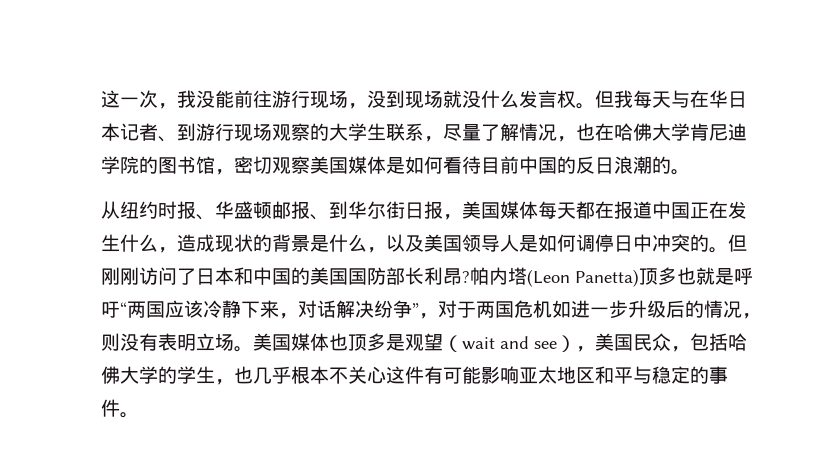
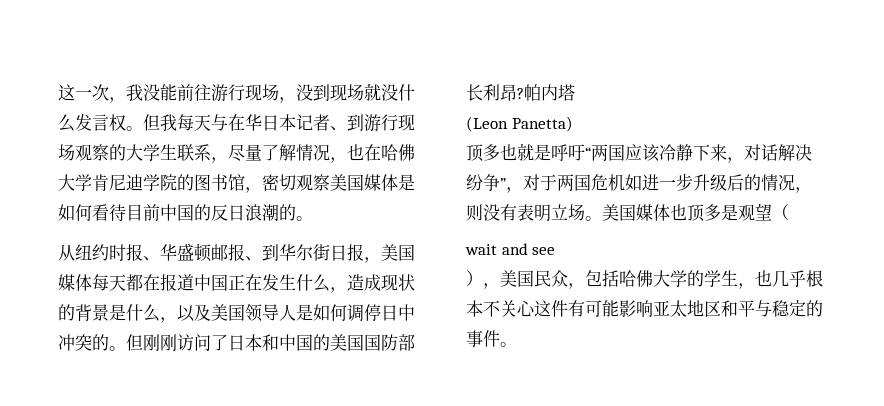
- 帕内塔(Leon Panetta)顶多也就是呼吁“两国应该冷静下来，对话解决纷争”，对于两国危机如进一步升级后的情况，则没有表明立场。
+ 帕内塔
+ (Leon Panetta)
+ 顶多也就是呼吁“两国应该冷静下来，对话解决纷争”，对于两国危机如进一步升级后的情况，则没有表明立场。
- 美国媒体也顶多是观望（wait and see），美国民众，包括哈佛大学的学生，也几乎根本不关心这件有可能影响亚太地区和平与稳定的事件。
+ 美国媒体也顶多是观望（
+ wait and see
+ ），美国民众，包括哈佛大学的学生，也几乎根本不关心这件有可能影响亚太地区和平与稳定的事件。

